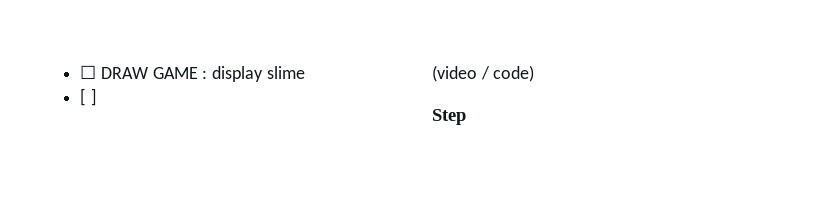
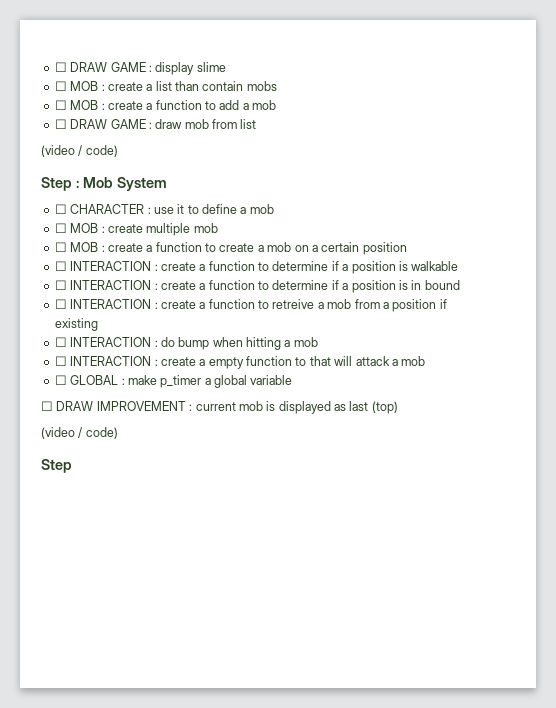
- [ ]
+ ☐ MOB : create a list than contain mobs
+ ☐ MOB : create a function to add a mob
+ ☐ DRAW GAME : draw mob from list
+ (video / code)
+ Step : Mob System
+ ☐ CHARACTER : use it to define a mob
+ ☐ MOB : create multiple mob
+ ☐ MOB : create a function to create a mob on a certain position
+ ☐ INTERACTION : create a function to determine if a position is walkable
+ ☐ INTERACTION : create a function to determine if a position is in bound
+ ☐ INTERACTION : create a function to retreive a mob from a position if existing
+ ☐ INTERACTION : do bump when hitting a mob
+ ☐ INTERACTION : create a empty function to that will attack a mob
+ ☐ GLOBAL : make p_timer a global variable
+ ☐ DRAW IMPROVEMENT : current mob is displayed as last (top)

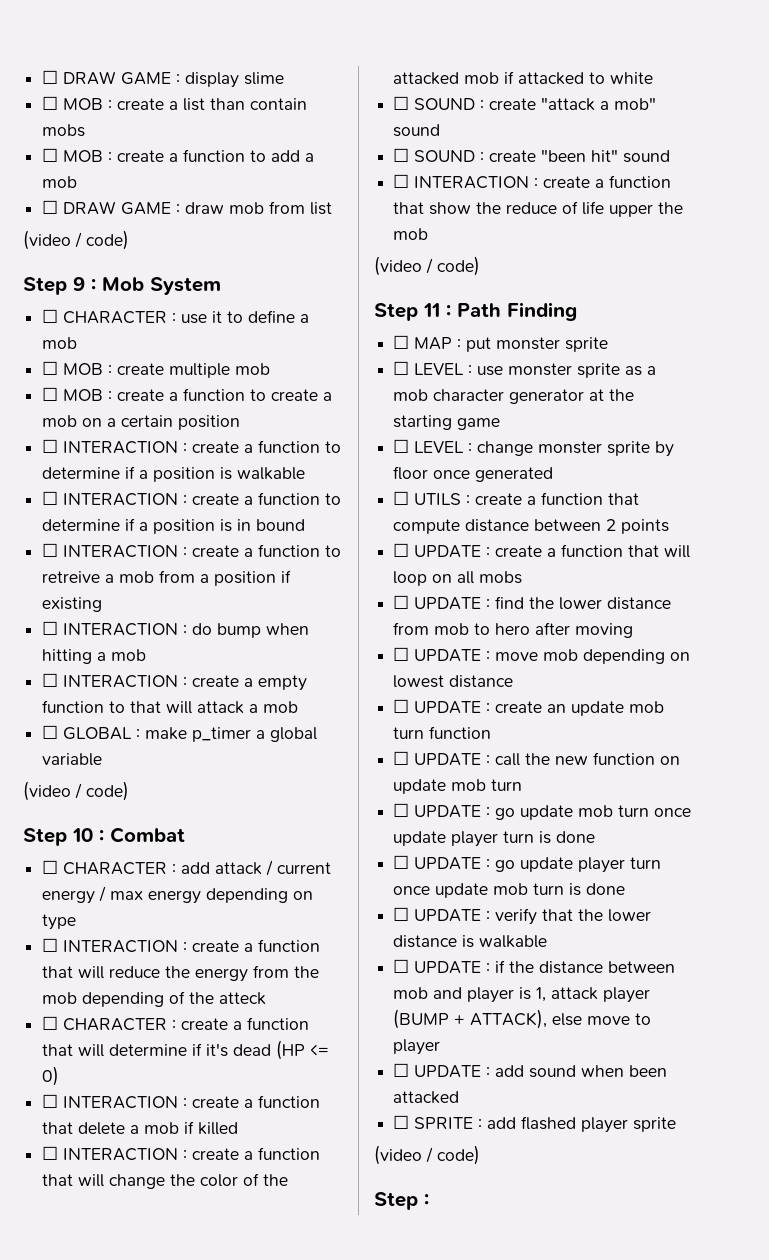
- Step : Mob System
+ Step 9 : Mob System
  ☐ GLOBAL : make p_timer a global variable
- ☐ DRAW IMPROVEMENT : current mob is displayed as last (top)
  (video / code)
- Step
+ Step 10 : Combat
+ ☐ CHARACTER : add attack / current energy / max energy depending on type
+ ☐ INTERACTION : create a function that will reduce the energy from the mob depending of the atteck
+ ☐ CHARACTER : create a function that will determine if it's dead (HP <= 0)
+ ☐ INTERACTION : create a function that delete a mob if killed
+ ☐ INTERACTION : create a function that will change the color of the attacked mob if attacked to white
+ ☐ SOUND : create "attack a mob" sound
+ ☐ SOUND : create "been hit" sound
+ ☐ INTERACTION : create a function that show the reduce of life upper the mob
+ (video / code)
+ Step 11 : Path Finding
+ ☐ MAP : put monster sprite
+ ☐ LEVEL : use monster sprite as a mob character generator at the starting game
+ ☐ LEVEL : change monster sprite by floor once generated
+ ☐ UTILS : create a function that compute distance between 2 points
+ ☐ UPDATE : create a function that will loop on all mobs
+ ☐ UPDATE : find the lower distance from mob to hero after moving
+ ☐ UPDATE : move mob depending on lowest distance
+ ☐ UPDATE : create an update mob turn function
+ ☐ UPDATE : call the new function on update mob turn
+ ☐ UPDATE : go update mob turn once update player turn is done
+ ☐ UPDATE : go update player turn once update mob turn is done
+ ☐ UPDATE : verify that the lower distance is walkable
+ ☐ UPDATE : if the distance between mob and player is 1, attack player (BUMP + ATTACK), else move to player
+ ☐ UPDATE : add sound when been attacked
+ ☐ SPRITE : add flashed player sprite
+ (video / code)
+ Step :

